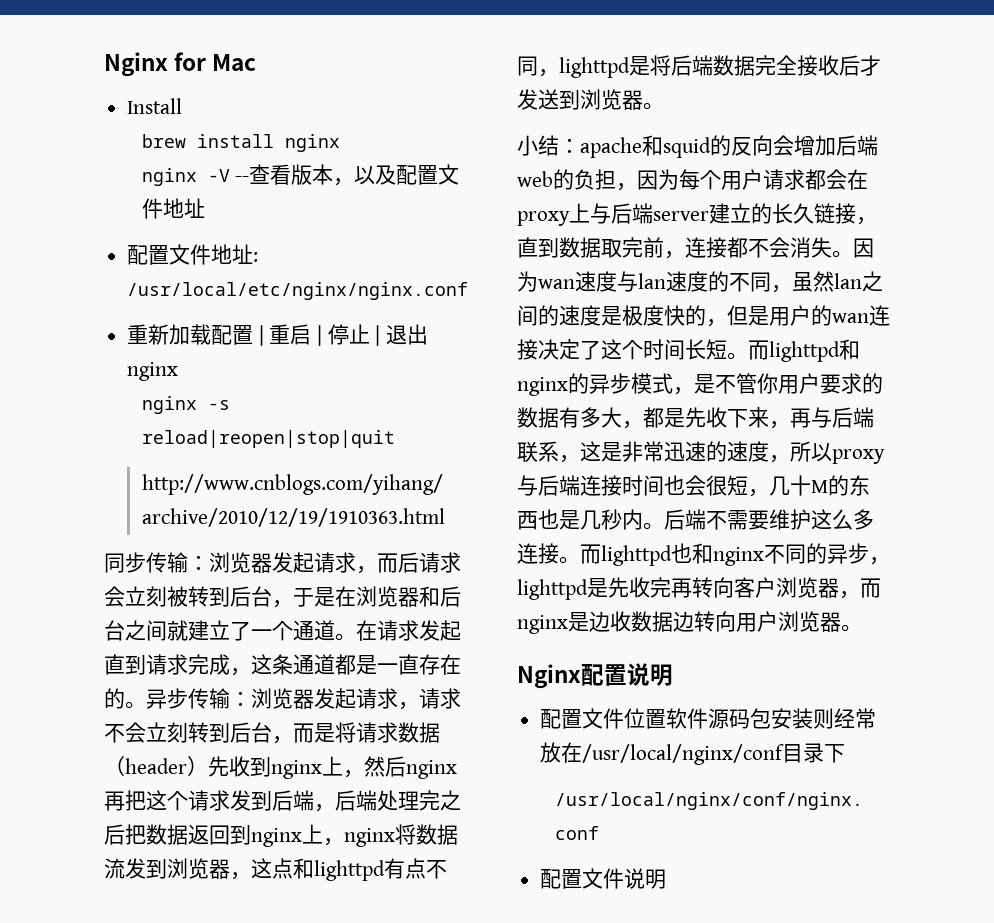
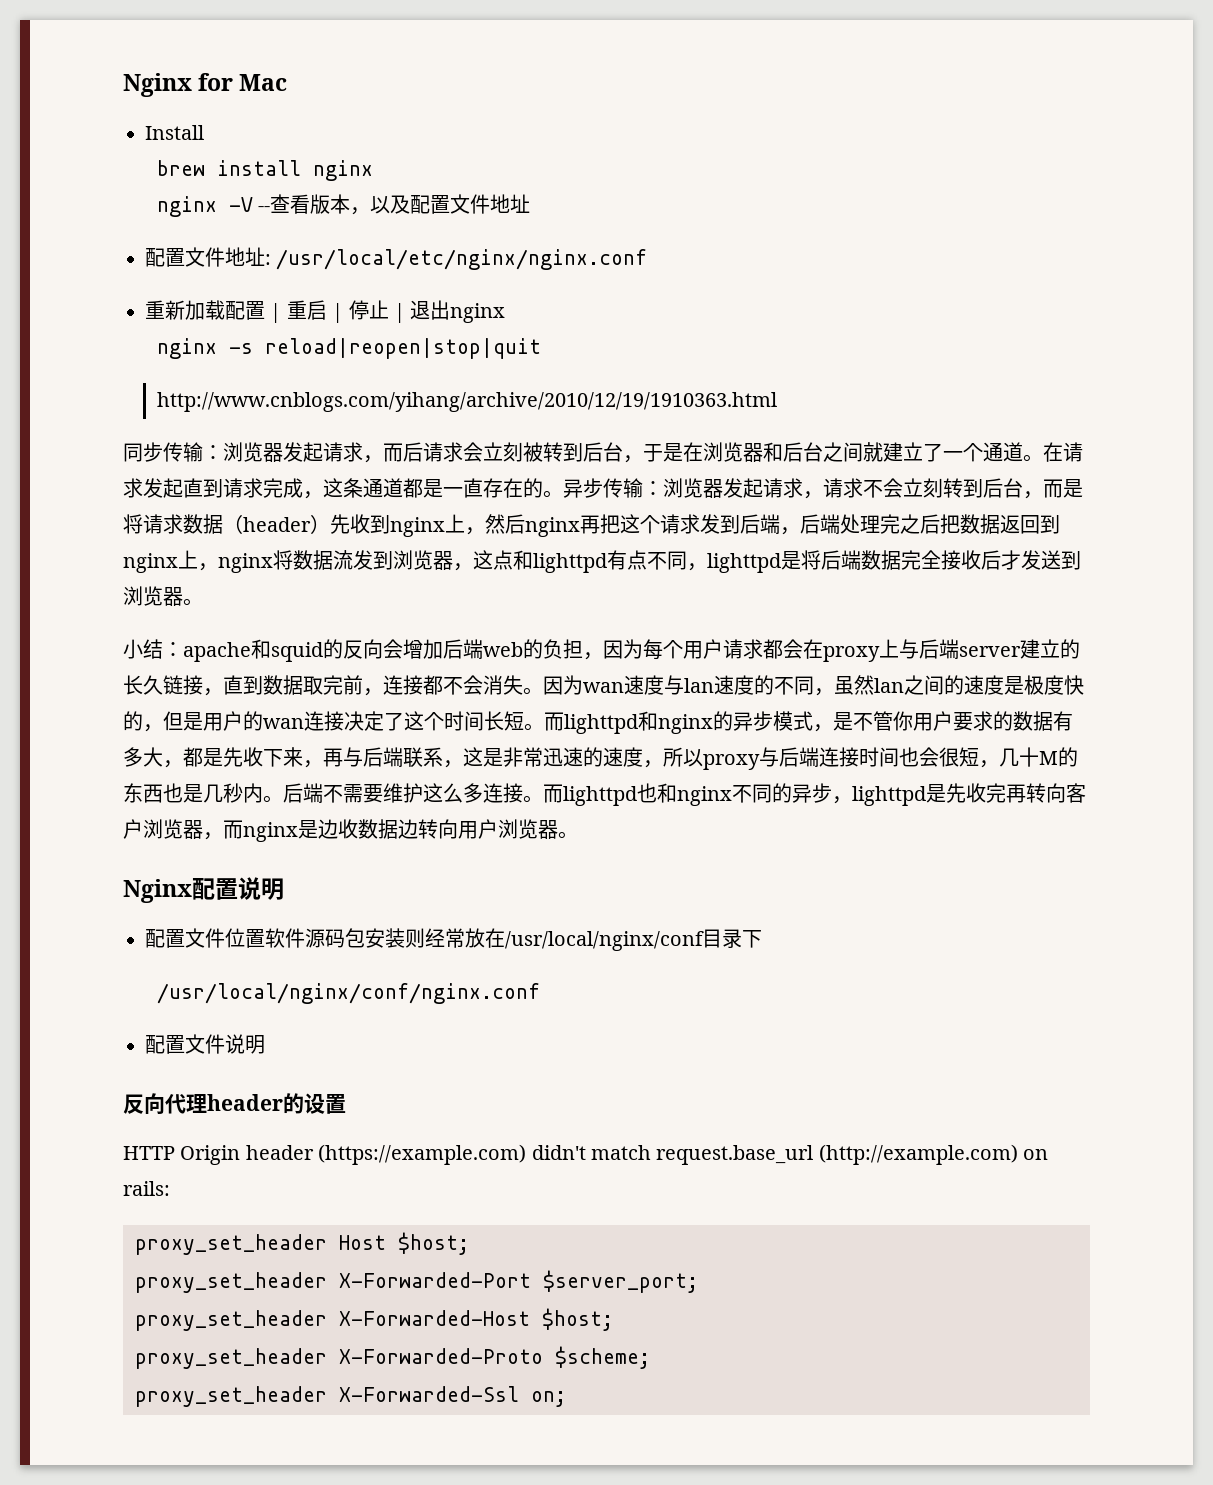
+ 反向代理header的设置
+ HTTP Origin header (https://example.com) didn't match request.base_url (http://example.com) on rails:
+ proxy_set_header Host $host;
+ proxy_set_header X-Forwarded-Port $server_port;
+ proxy_set_header X-Forwarded-Host $host;
+ proxy_set_header X-Forwarded-Proto $scheme;
+ proxy_set_header X-Forwarded-Ssl on;

